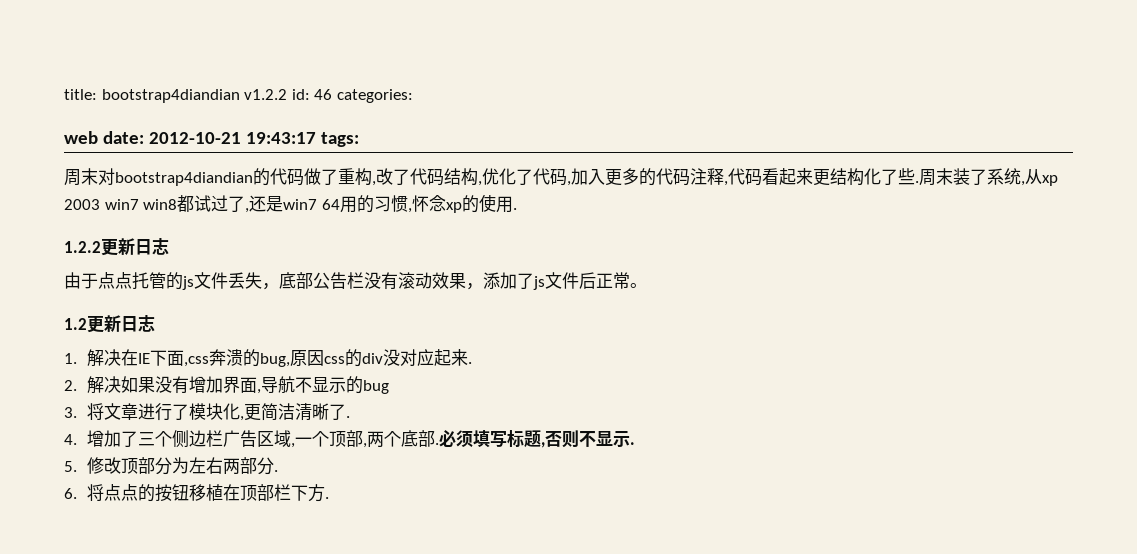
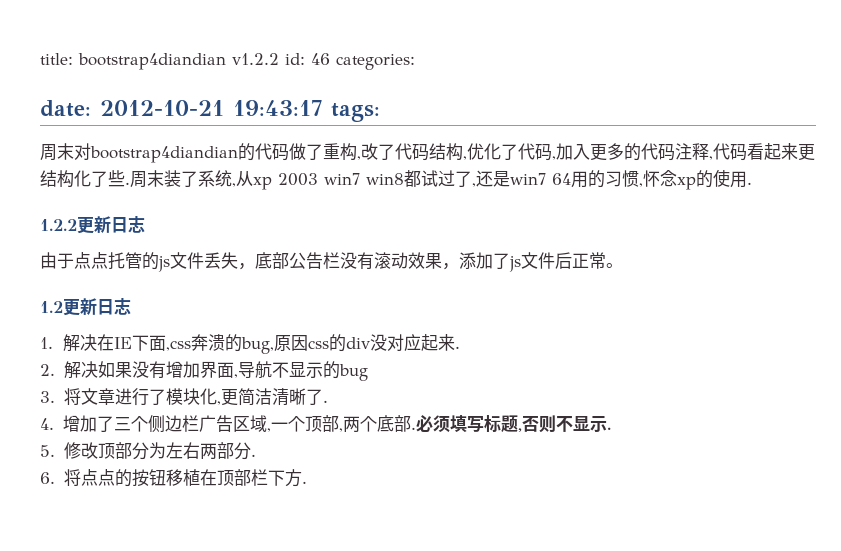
- web date: 2012-10-21 19:43:17 tags:
+ date: 2012-10-21 19:43:17 tags:

